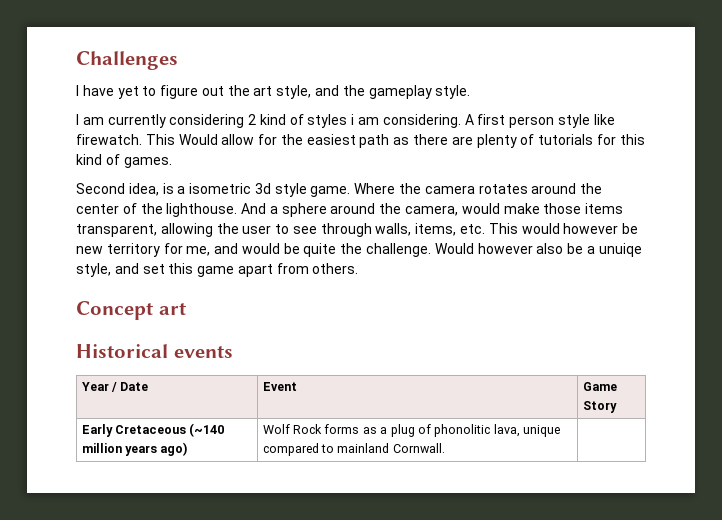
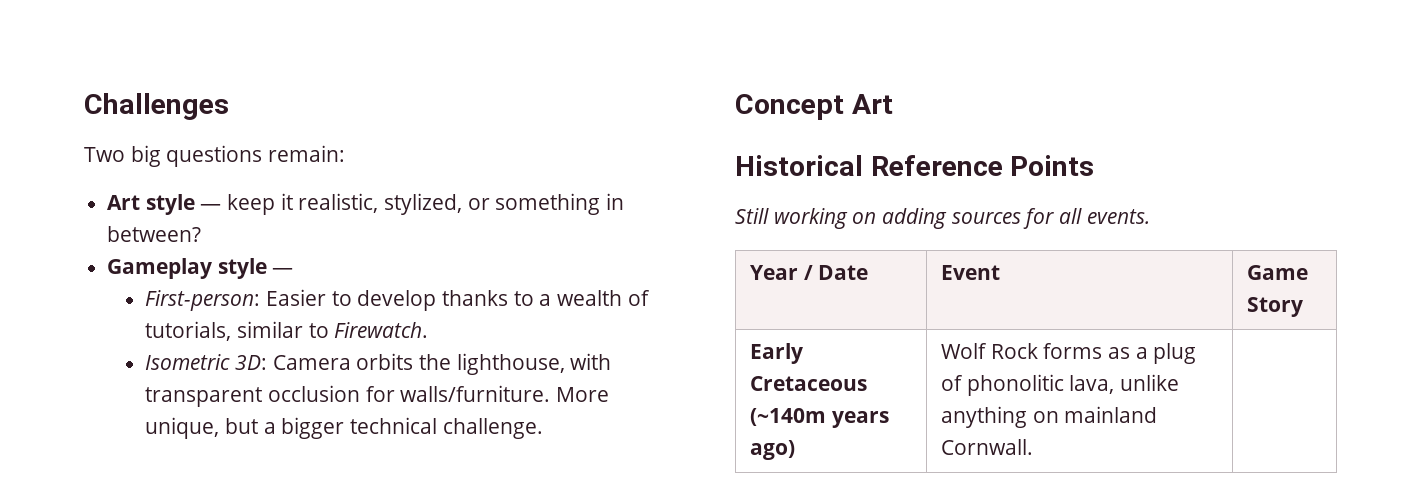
- I have yet to figure out the art style, and the gameplay style.
- I am currently considering 2 kind of styles i am considering. A first person style like firewatch. This Would allow for the easiest path as there are plenty of tutorials for this kind of games.
- Second idea, is a isometric 3d style game. Where the camera rotates around the center of the lighthouse. And a sphere around the camera, would make those items transparent, allowing the user to see through walls, items, etc. This would however be new territory for me, and would be quite the challenge. Would however also be a unuiqe style, and set this game apart from others.
+ Two big questions remain:
+ Art style — keep it realistic, stylized, or something in between?
+ Gameplay style —
+ First-person: Easier to develop thanks to a wealth of tutorials, similar to Firewatch.
+ Isometric 3D: Camera orbits the lighthouse, with transparent occlusion for walls/furniture. More unique, but a bigger technical challenge.
- Concept art
+ Concept Art
- Historical events
+ Historical Reference Points
+ Still working on adding sources for all events.
- Early Cretaceous (~140 million years ago) | Wolf Rock forms as a plug of phonolitic lava, unique compared to mainland Cornwall. |
+ Early Cretaceous (~140m years ago) | Wolf Rock forms as a plug of phonolitic lava, unlike anything on mainland Cornwall. |

